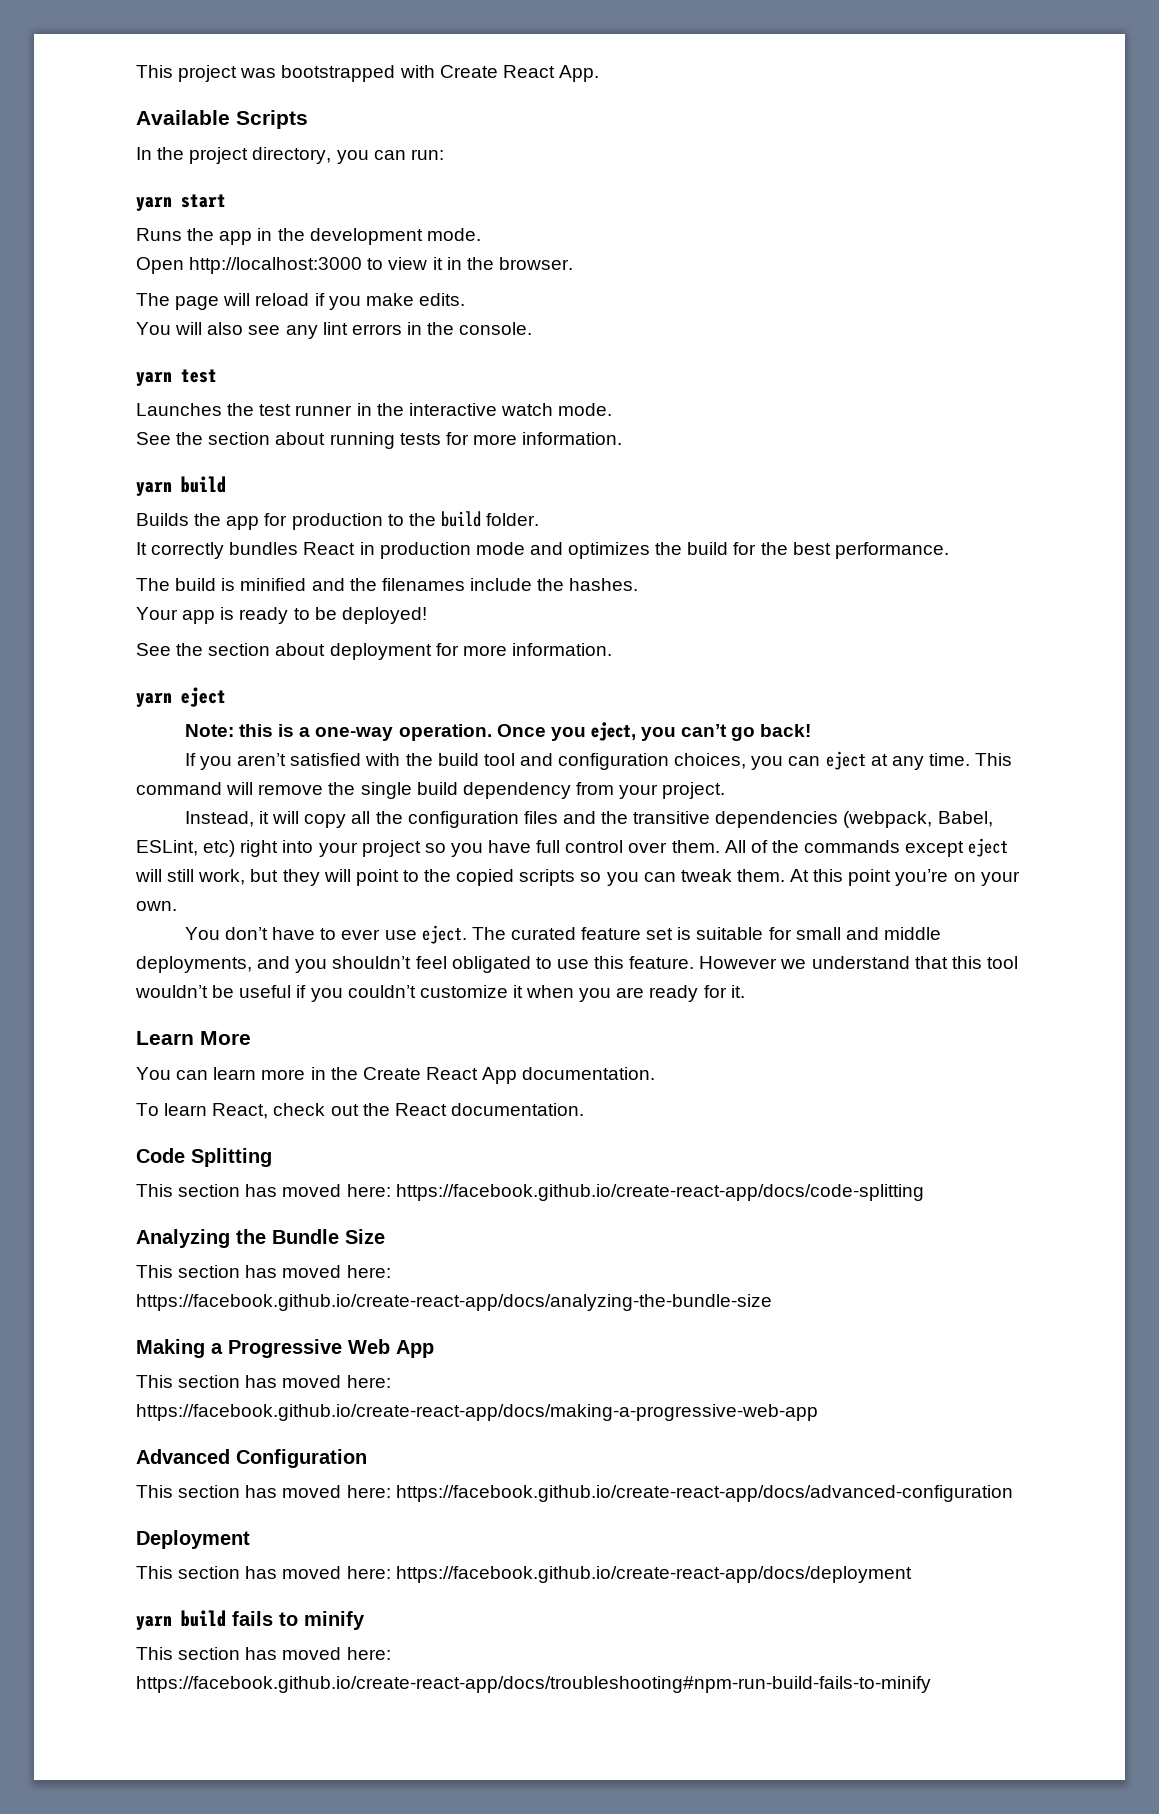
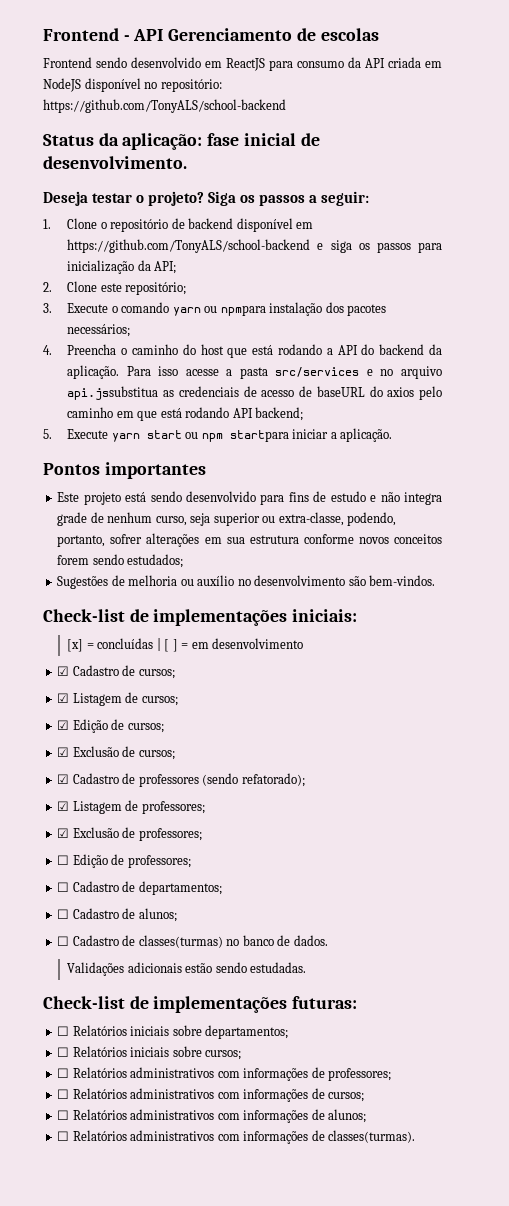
- This project was bootstrapped with Create React App.
- Available Scripts
- In the project directory, you can run:
- yarn start
- Runs the app in the development mode.
- Open http://localhost:3000 to view it in the browser.
- The page will reload if you make edits.
- You will also see any lint errors in the console.
- yarn test
- Launches the test runner in the interactive watch mode.
- See the section about running tests for more information.
- yarn build
- Builds the app for production to the build folder.
- It correctly bundles React in production mode and optimizes the build for the best performance.
- The build is minified and the filenames include the hashes.
- Your app is ready to be deployed!
- See the section about deployment for more information.
- yarn eject
- Note: this is a one-way operation. Once you eject, you can’t go back!
- If you aren’t satisfied with the build tool and configuration choices, you can eject at any time. This command will remove the single build dependency from your project.
- Instead, it will copy all the configuration files and the transitive dependencies (webpack, Babel, ESLint, etc) right into your project so you have full control over them. All of the commands except eject will still work, but they will point to the copied scripts so you can tweak them. At this point you’re on your own.
- You don’t have to ever use eject. The curated feature set is suitable for small and middle deployments, and you shouldn’t feel obligated to use this feature. However we understand that this tool wouldn’t be useful if you couldn’t customize it when you are ready for it.
- Learn More
- You can learn more in the Create React App documentation.
- To learn React, check out the React documentation.
- Code Splitting
- This section has moved here: https://facebook.github.io/create-react-app/docs/code-splitting
- Analyzing the Bundle Size
- This section has moved here: https://facebook.github.io/create-react-app/docs/analyzing-the-bundle-size
- Making a Progressive Web App
- This section has moved here: https://facebook.github.io/create-react-app/docs/making-a-progressive-web-app
- Advanced Configuration
- This section has moved here: https://facebook.github.io/create-react-app/docs/advanced-configuration
- Deployment
- This section has moved here: https://facebook.github.io/create-react-app/docs/deployment
- yarn build fails to minify
- This section has moved here: https://facebook.github.io/create-react-app/docs/troubleshooting#npm-run-build-fails-to-minify
+ Frontend - API Gerenciamento de escolas
+ Frontend sendo desenvolvido em ReactJS para consumo da API criada em NodeJS disponível no repositório: https://github.com/TonyALS/school-backend
+ Status da aplicação: fase inicial de desenvolvimento.
+ Deseja testar o projeto? Siga os passos a seguir:
+ 1. Clone o repositório de backend disponível em https://github.com/TonyALS/school-backend e siga os passos para inicialização da API;
+ 2. Clone este repositório;
+ 3. Execute o comando yarn ou npmpara instalação dos pacotes necessários;
+ 4. Preencha o caminho do host que está rodando a API do backend da aplicação. Para isso acesse a pasta src/services e no arquivo api.jssubstitua as credenciais de acesso de baseURL do axios pelo caminho em que está rodando API backend;
+ 5. Execute yarn start ou npm startpara iniciar a aplicação.
+ Pontos importantes
+ Este projeto está sendo desenvolvido para fins de estudo e não integra grade de nenhum curso, seja superior ou extra-classe, podendo, portanto, sofrer alterações em sua estrutura conforme novos conceitos forem sendo estudados;
+ Sugestões de melhoria ou auxílio no desenvolvimento são bem-vindos.
+ Check-list de implementações iniciais:
+ [x] = concluídas | [ ] = em desenvolvimento
+ ☑ Cadastro de cursos;
+ ☑ Listagem de cursos;
+ ☑ Edição de cursos;
+ ☑ Exclusão de cursos;
+ ☑ Cadastro de professores (sendo refatorado);
+ ☑ Listagem de professores;
+ ☑ Exclusão de professores;
+ ☐ Edição de professores;
+ ☐ Cadastro de departamentos;
+ ☐ Cadastro de alunos;
+ ☐ Cadastro de classes(turmas) no banco de dados.
+ Validações adicionais estão sendo estudadas.
+ Check-list de implementações futuras:
+ ☐ Relatórios iniciais sobre departamentos;
+ ☐ Relatórios iniciais sobre cursos;
+ ☐ Relatórios administrativos com informações de professores;
+ ☐ Relatórios administrativos com informações de cursos;
+ ☐ Relatórios administrativos com informações de alunos;
+ ☐ Relatórios administrativos com informações de classes(turmas).

